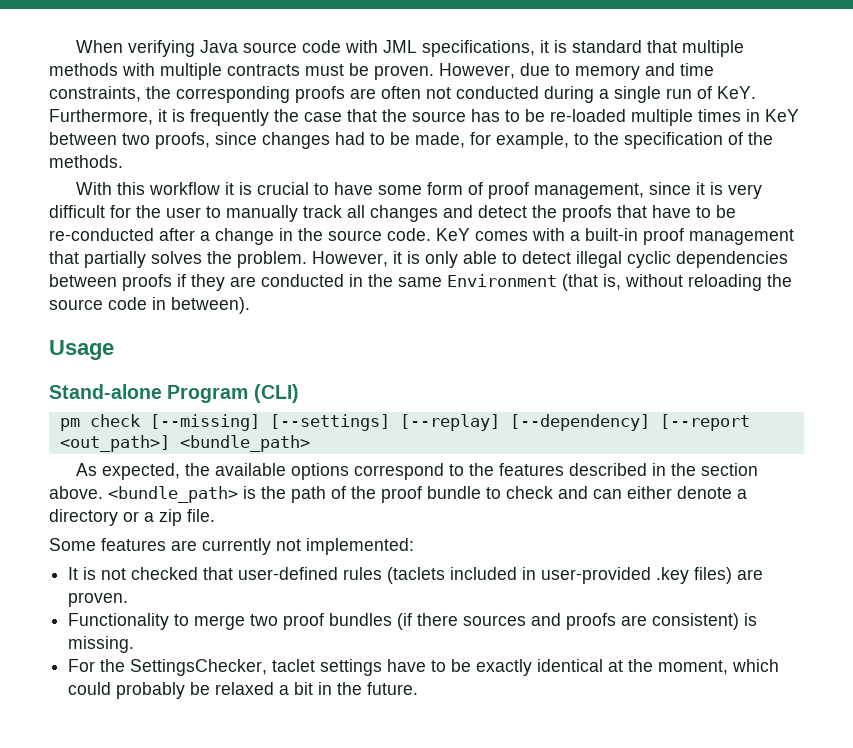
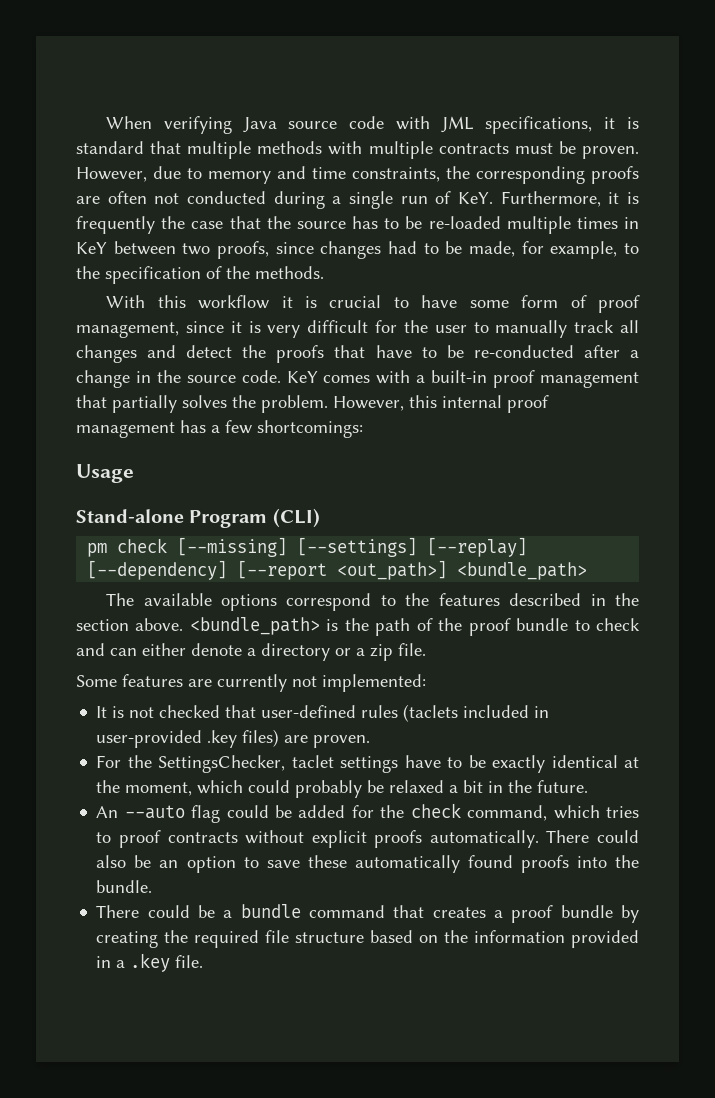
- However, it is only able to detect illegal cyclic dependencies between proofs if they are conducted in the same Environment (that is, without reloading the source code in between).
+ However, this internal proof management has a few shortcomings:
- As expected, the available options correspond to the features described in the section above.
+ The available options correspond to the features described in the section above.
- Functionality to merge two proof bundles (if there sources and proofs are consistent) is missing.
+ An --auto flag could be added for the check command, which tries to proof contracts without explicit proofs automatically. There could also be an option to save these automatically found proofs into the bundle.
+ There could be a bundle command that creates a proof bundle by creating the required file structure based on the information provided in a .key file.

